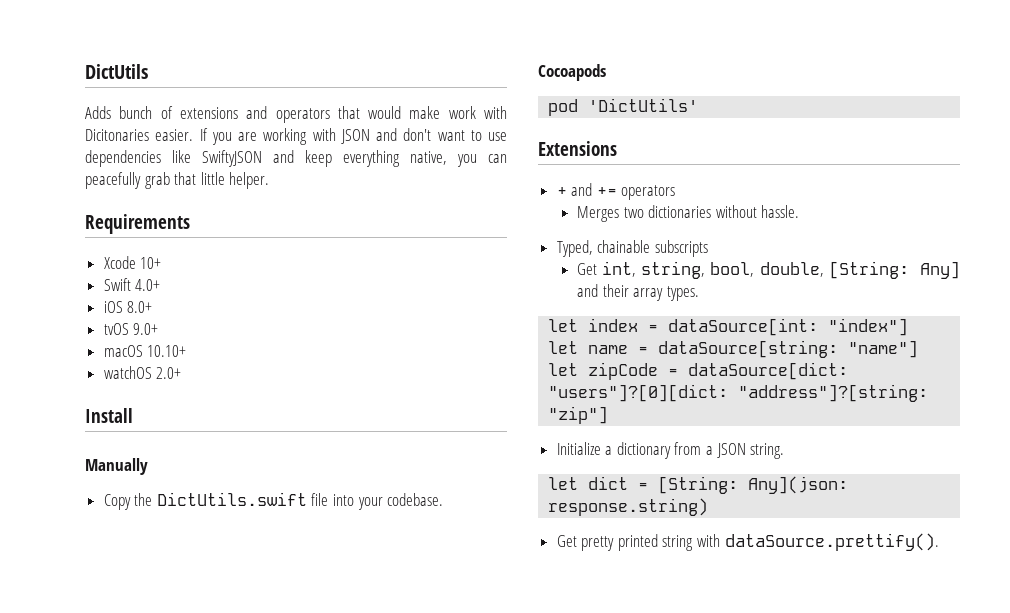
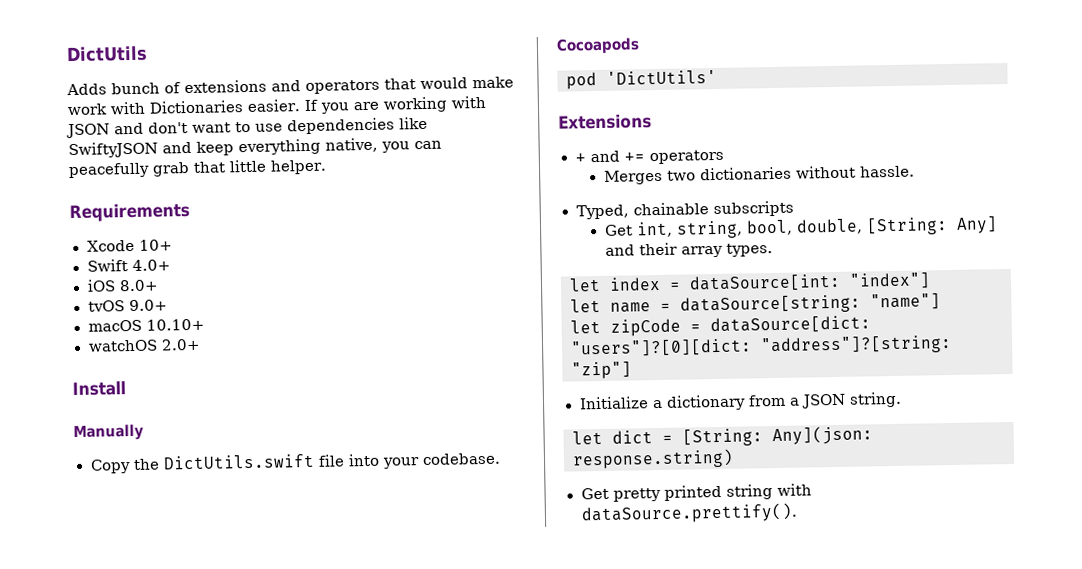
- Adds bunch of extensions and operators that would make work with Dicitonaries easier.
+ Adds bunch of extensions and operators that would make work with Dictionaries easier.

